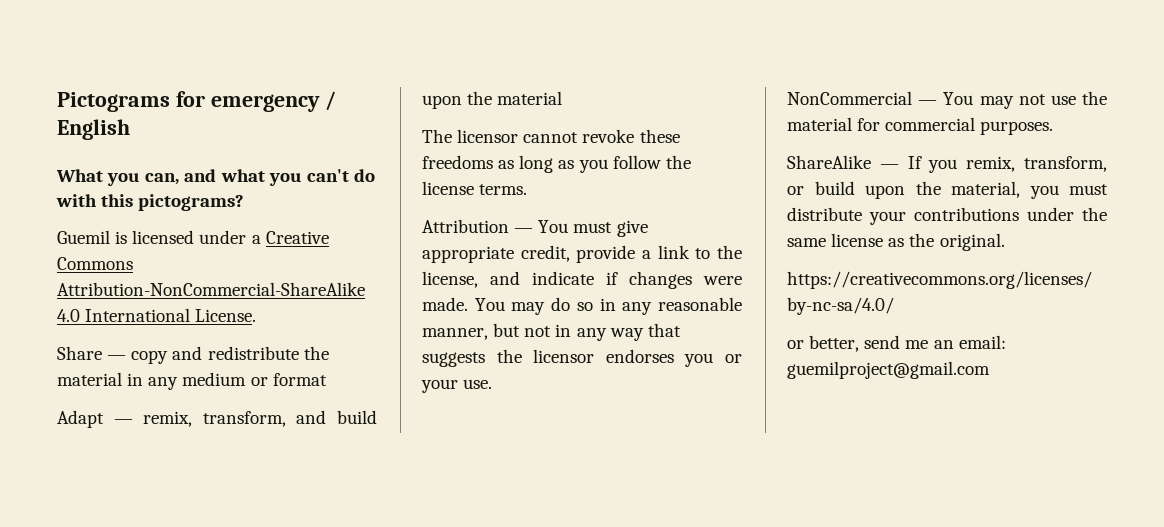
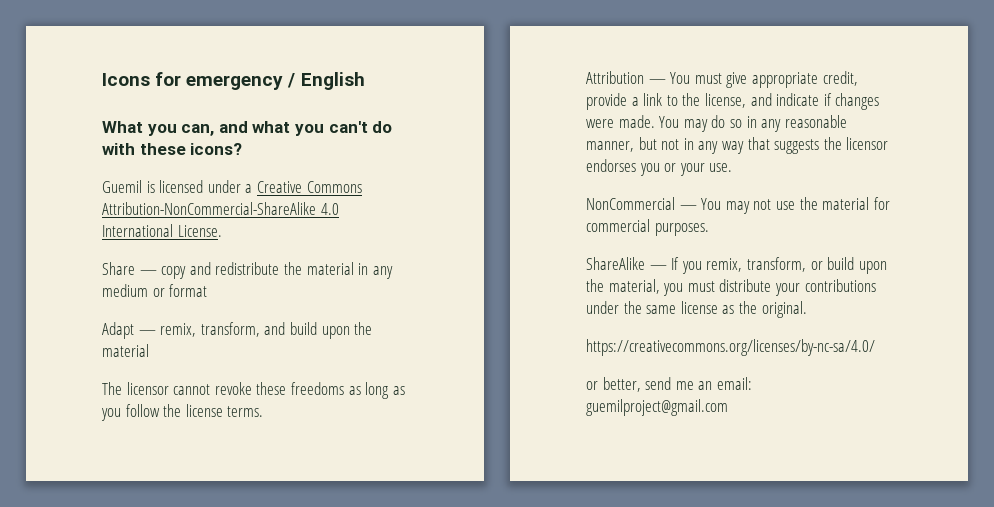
- Pictograms for emergency / English
+ Icons for emergency / English
- What you can, and what you can't do with this pictograms?
+ What you can, and what you can't do with these icons?

